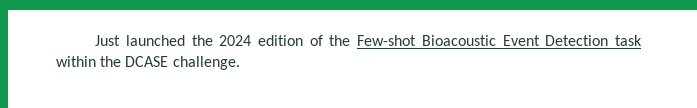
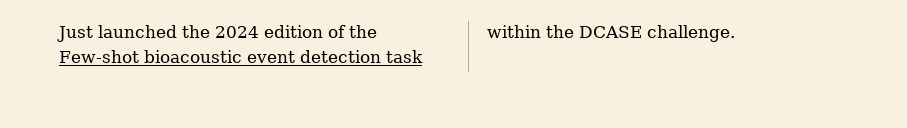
- Just launched the 2024 edition of the Few-shot Bioacoustic Event Detection task within the DCASE challenge.
+ Just launched the 2024 edition of the Few-shot bioacoustic event detection task within the DCASE challenge.

